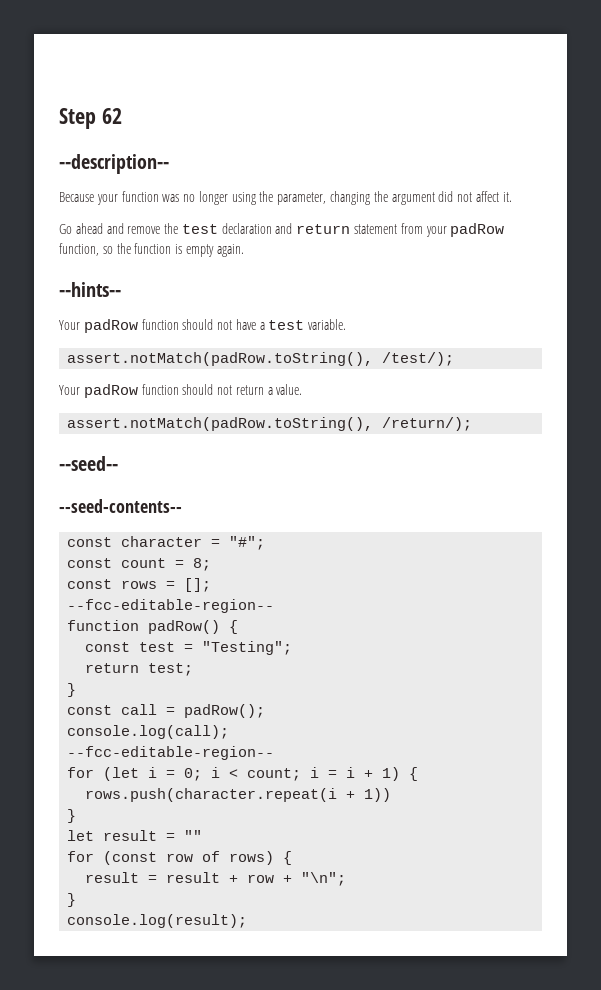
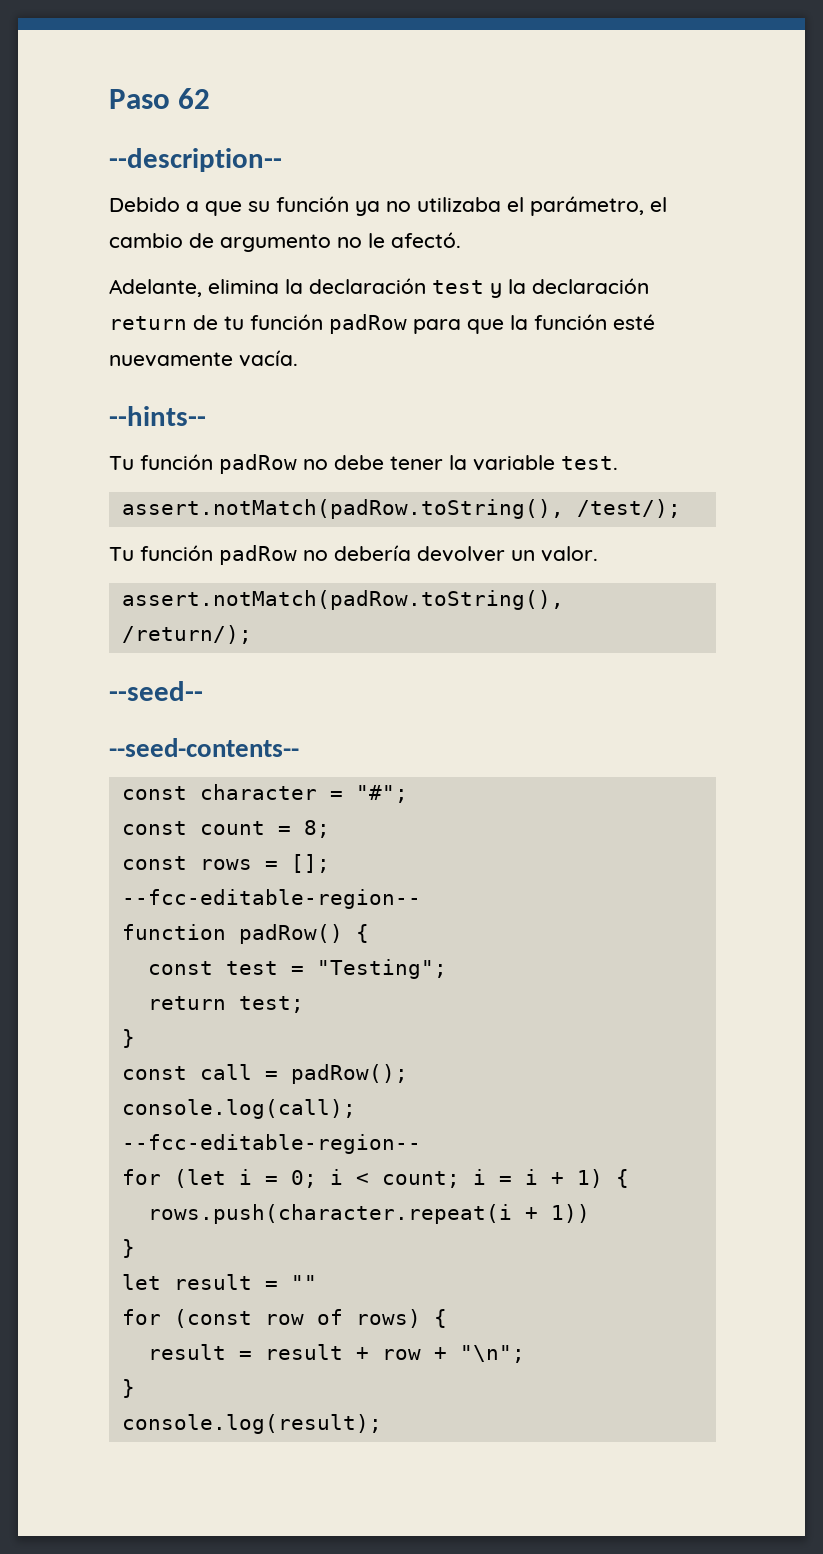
- Step 62
+ Paso 62
- Because your function was no longer using the parameter, changing the argument did not affect it.
- Go ahead and remove the test declaration and return statement from your padRow function, so the function is empty again.
+ Debido a que su función ya no utilizaba el parámetro, el cambio de argumento no le afectó.
+ Adelante, elimina la declaración test y la declaración return de tu función padRow para que la función esté nuevamente vacía.
  --hints--
- Your padRow function should not have a test variable.
+ Tu función padRow no debe tener la variable test.
  assert.notMatch(padRow.toString(), /test/);
- Your padRow function should not return a value.
+ Tu función padRow no debería devolver un valor.

